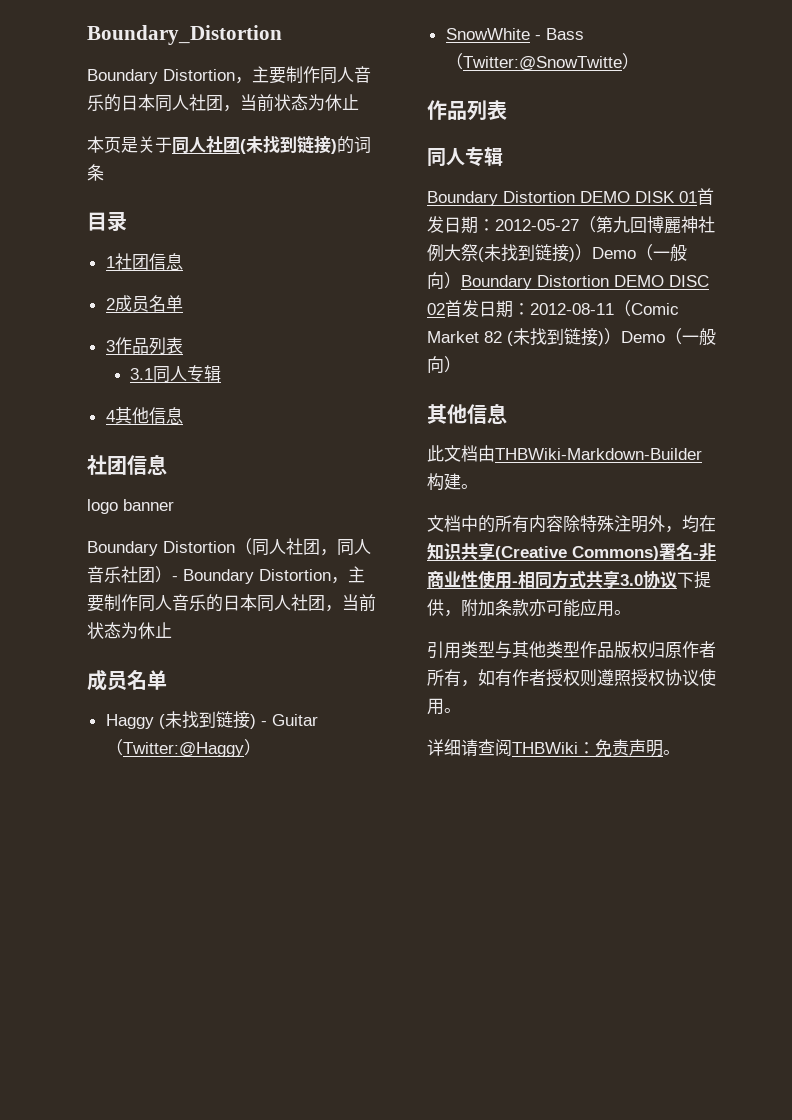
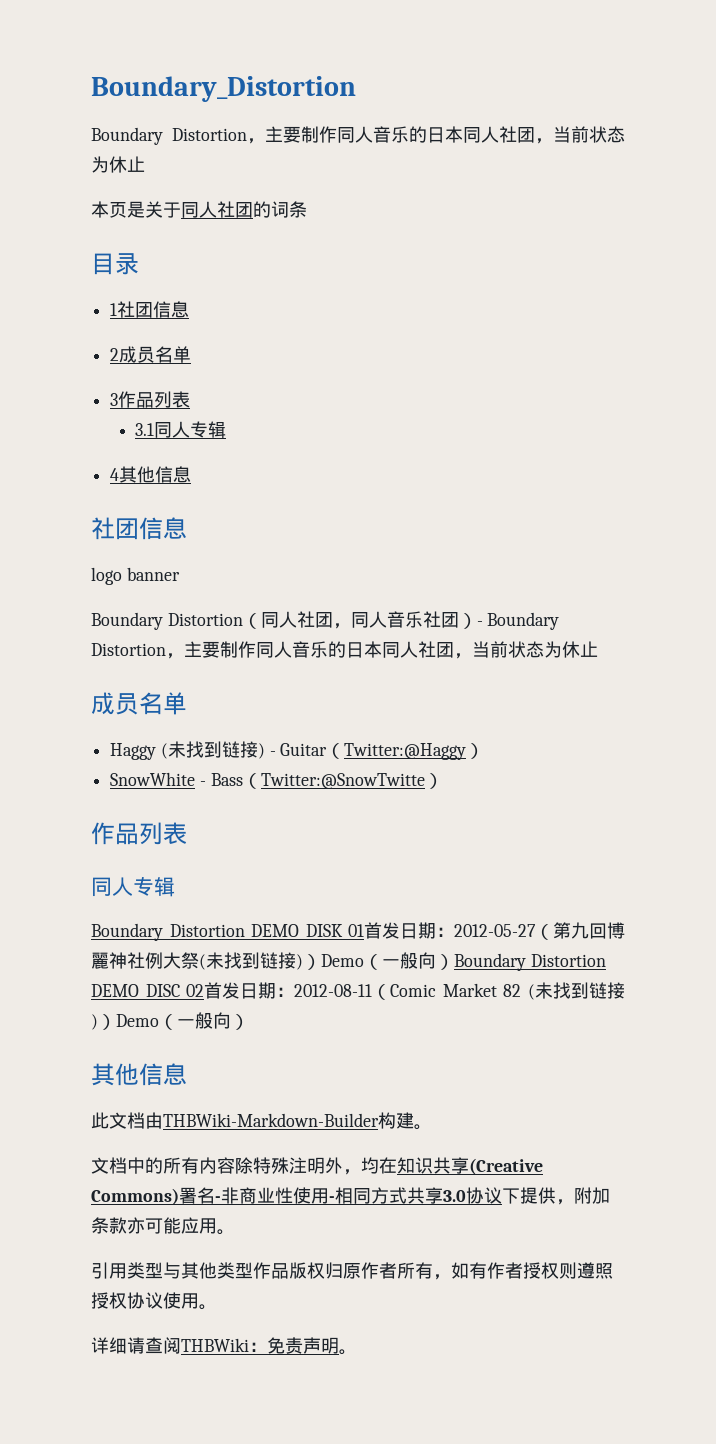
- 本页是关于同人社团(未找到链接)的词条
+ 本页是关于同人社团的词条

